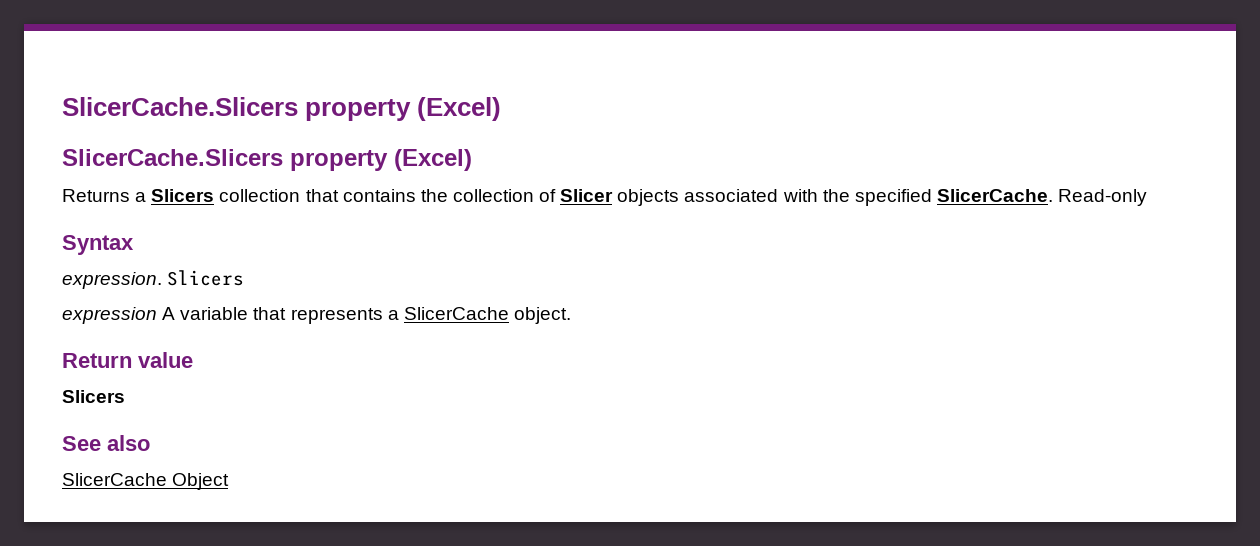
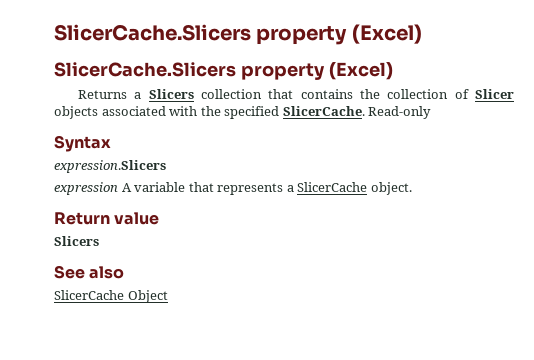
- expression. Slicers
+ expression.Slicers

